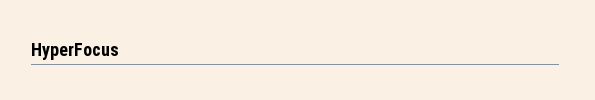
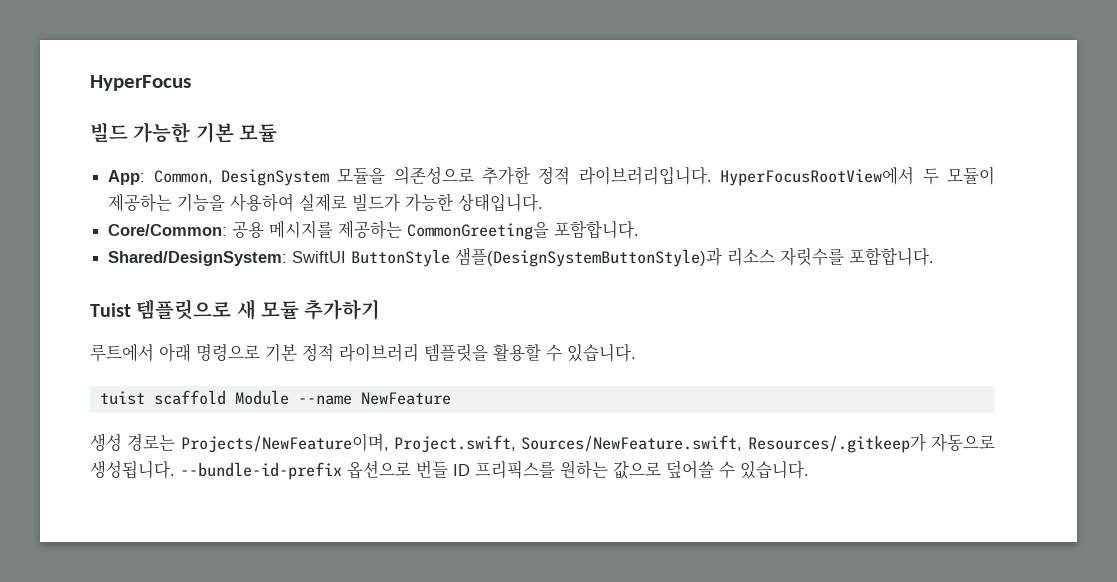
+ 빌드 가능한 기본 모듈
+ App: Common, DesignSystem 모듈을 의존성으로 추가한 정적 라이브러리입니다. HyperFocusRootView에서 두 모듈이 제공하는 기능을 사용하여 실제로 빌드가 가능한 상태입니다.
+ Core/Common: 공용 메시지를 제공하는 CommonGreeting을 포함합니다.
+ Shared/DesignSystem: SwiftUI ButtonStyle 샘플(DesignSystemButtonStyle)과 리소스 자릿수를 포함합니다.
+ Tuist 템플릿으로 새 모듈 추가하기
+ 루트에서 아래 명령으로 기본 정적 라이브러리 템플릿을 활용할 수 있습니다.
+ tuist scaffold Module --name NewFeature
+ 생성 경로는 Projects/NewFeature이며, Project.swift, Sources/NewFeature.swift, Resources/.gitkeep가 자동으로 생성됩니다. --bundle-id-prefix 옵션으로 번들 ID 프리픽스를 원하는 값으로 덮어쓸 수 있습니다.

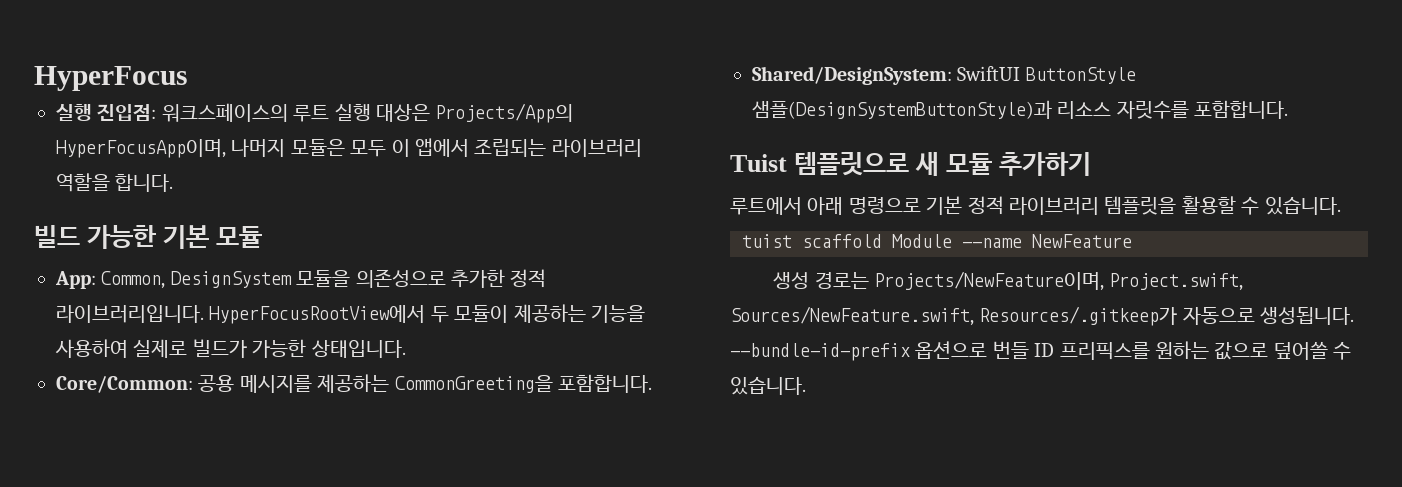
+ 실행 진입점: 워크스페이스의 루트 실행 대상은 Projects/App의 HyperFocusApp이며, 나머지 모듈은 모두 이 앱에서 조립되는 라이브러리 역할을 합니다.

